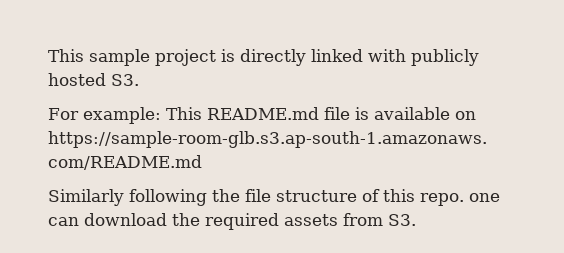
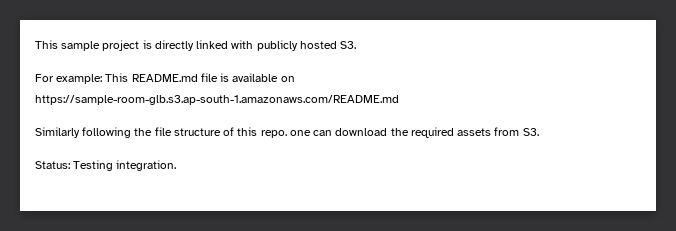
+ Status: Testing integration.

